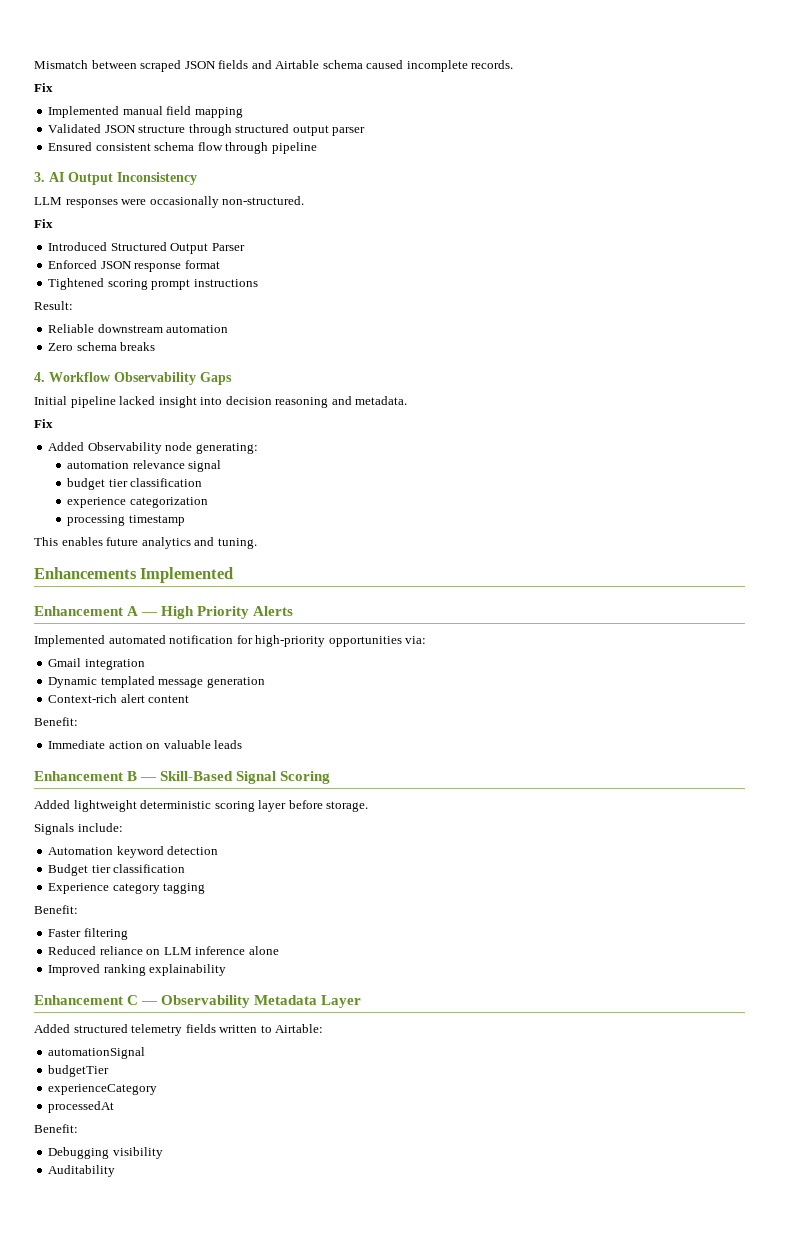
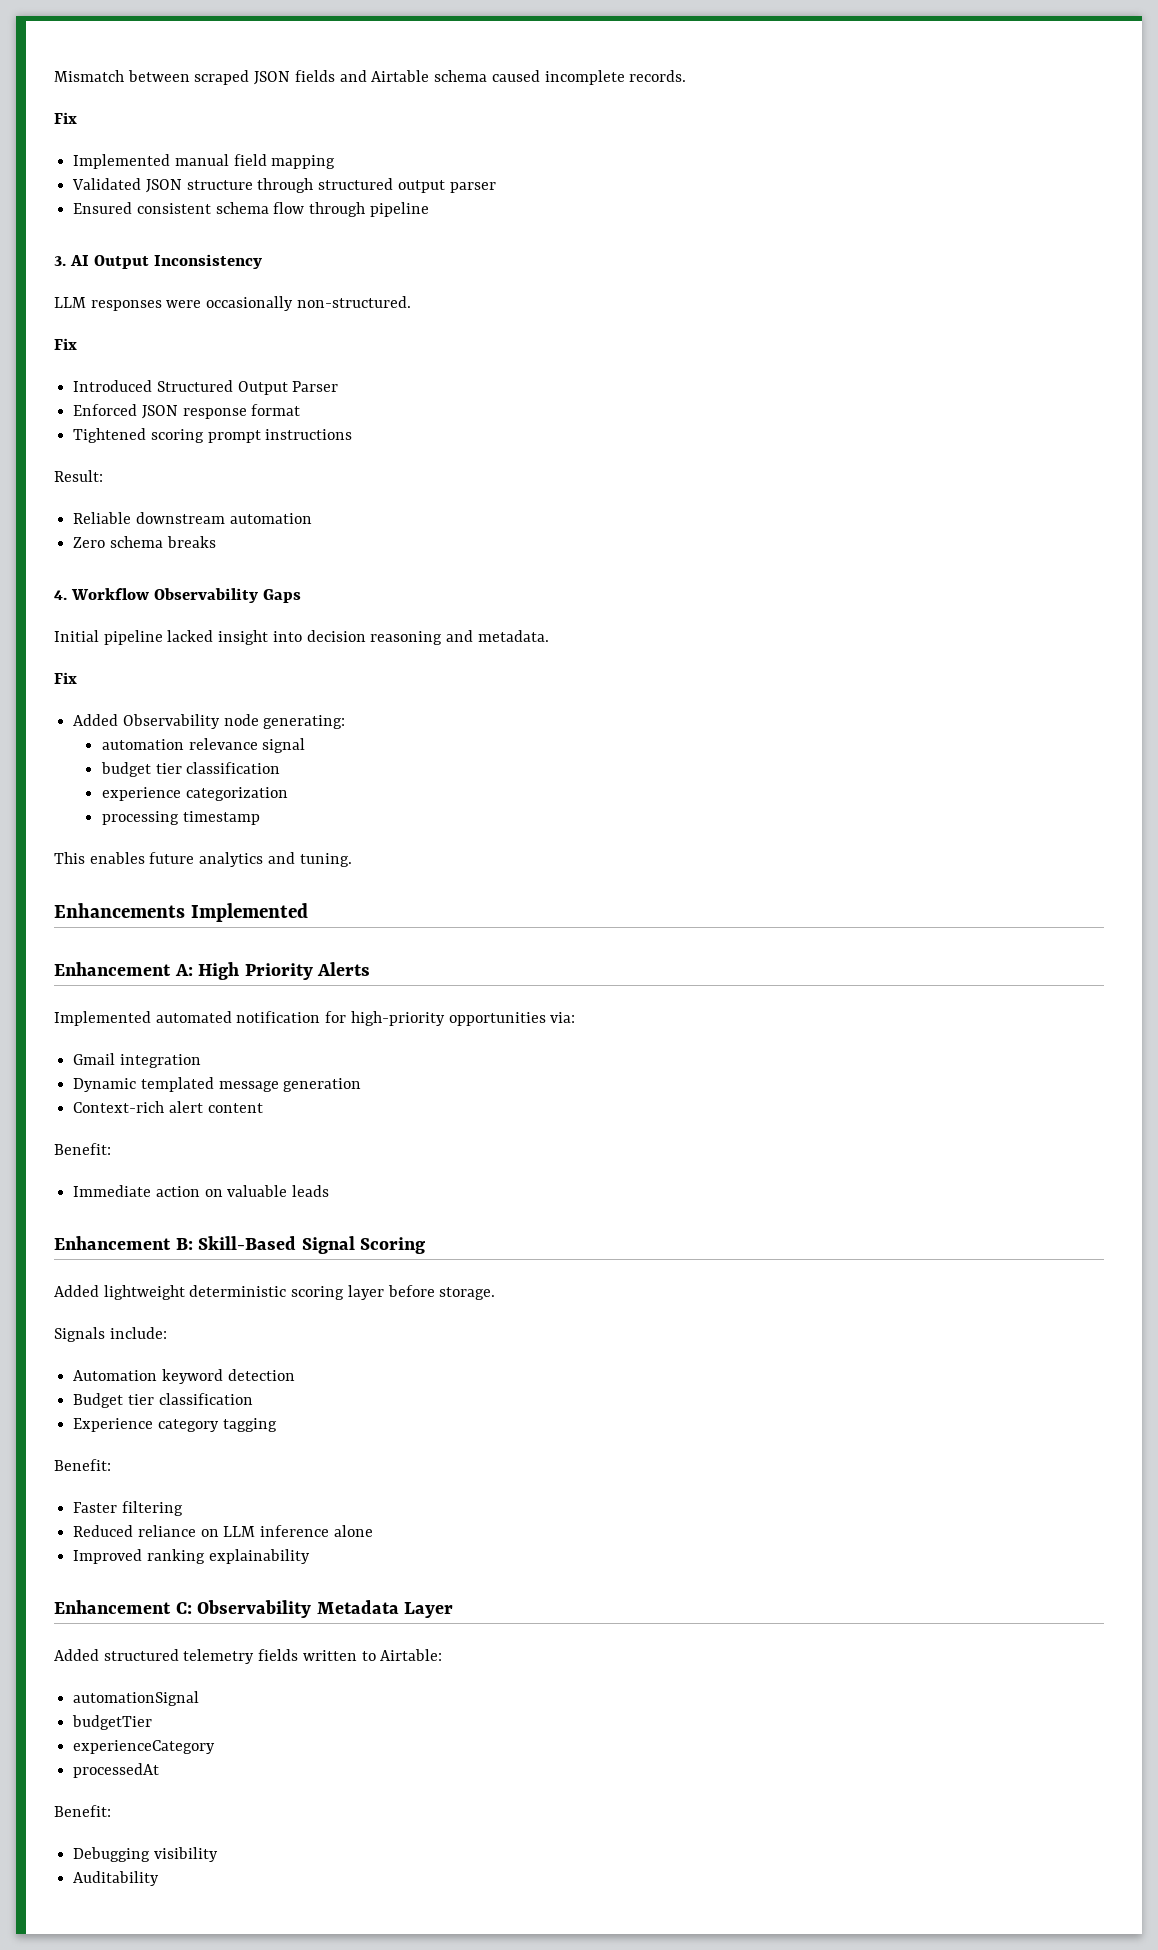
- Enhancement A — High Priority Alerts
+ Enhancement A: High Priority Alerts
- Enhancement B — Skill-Based Signal Scoring
+ Enhancement B: Skill-Based Signal Scoring
- Enhancement C — Observability Metadata Layer
+ Enhancement C: Observability Metadata Layer

